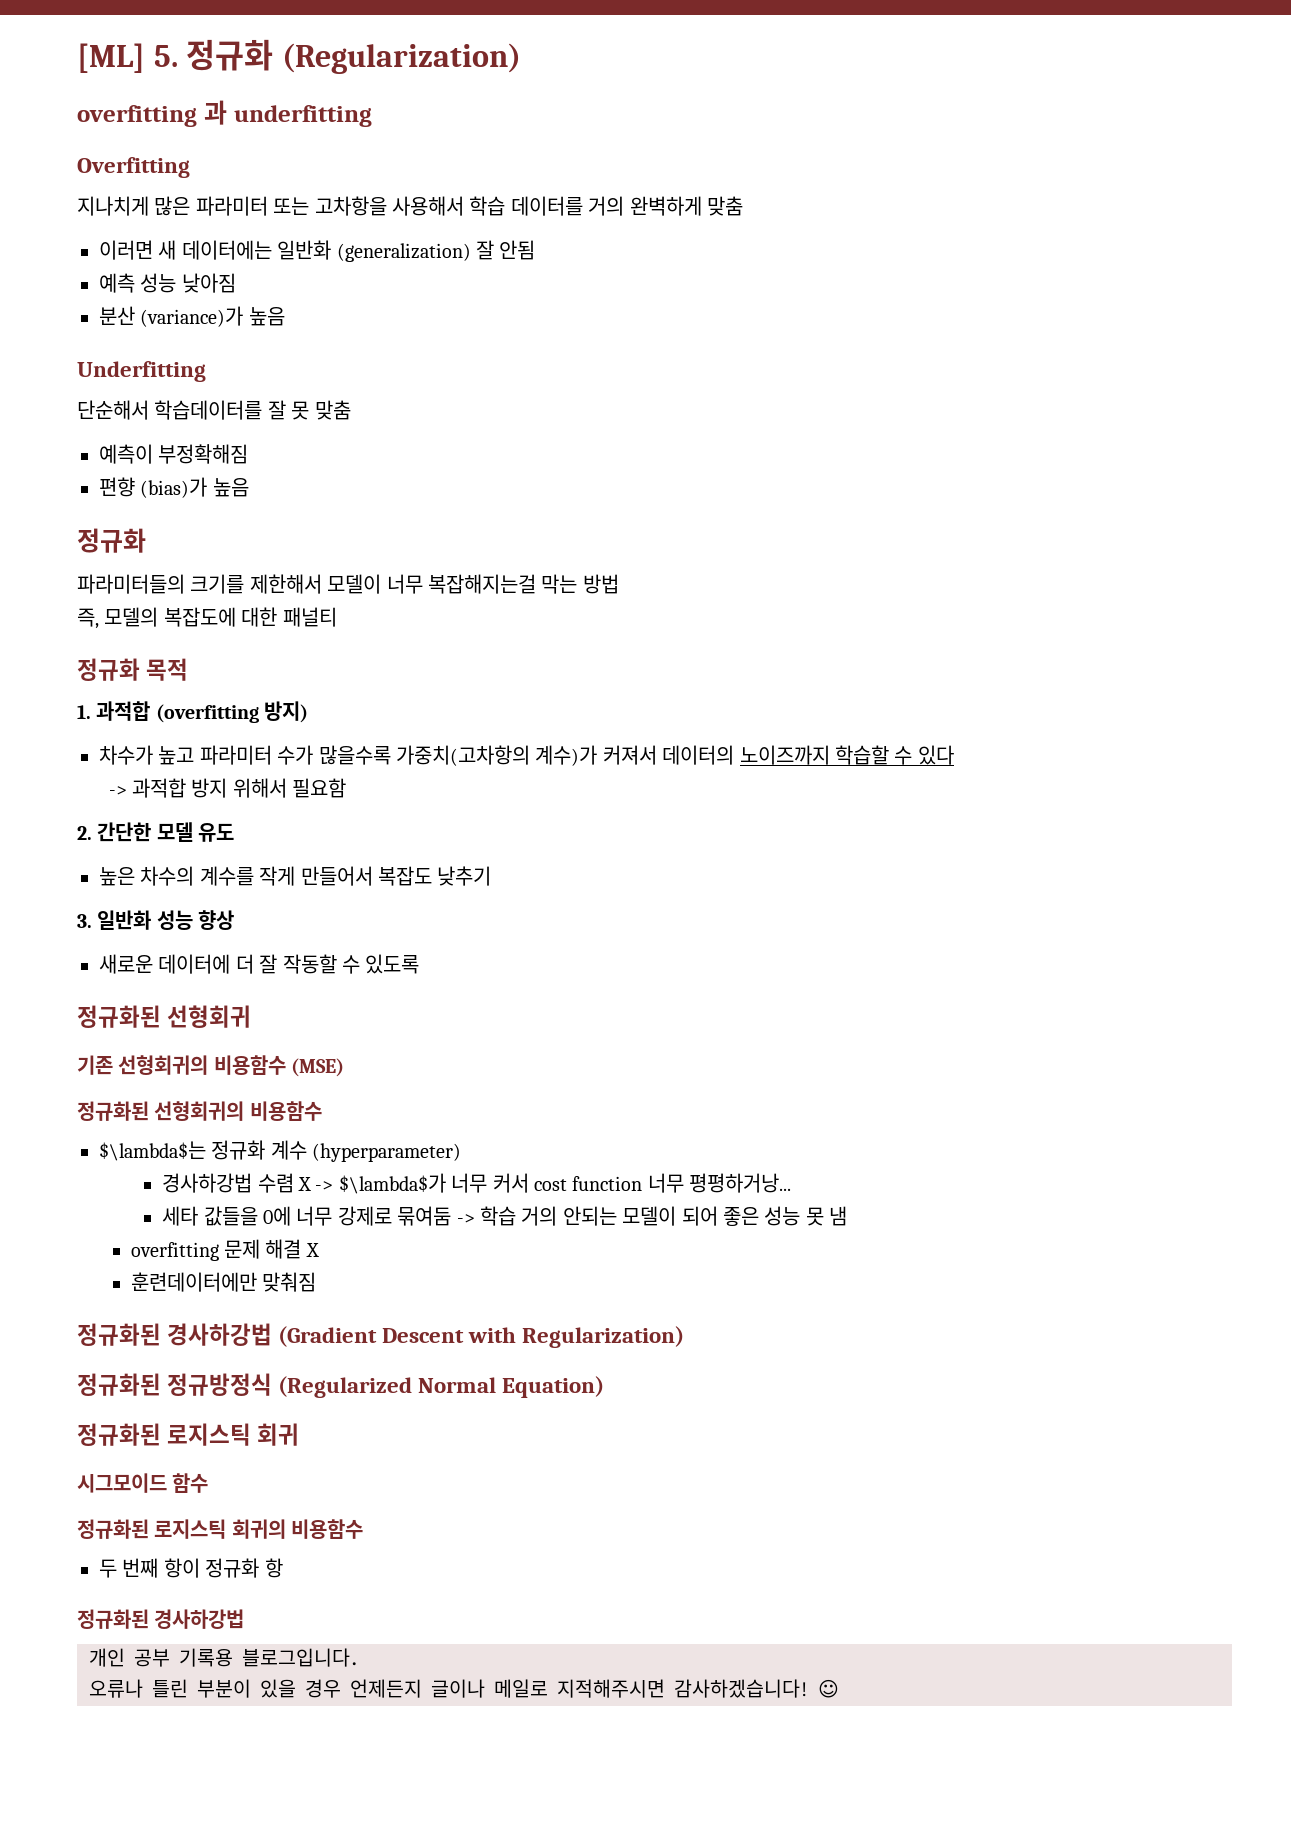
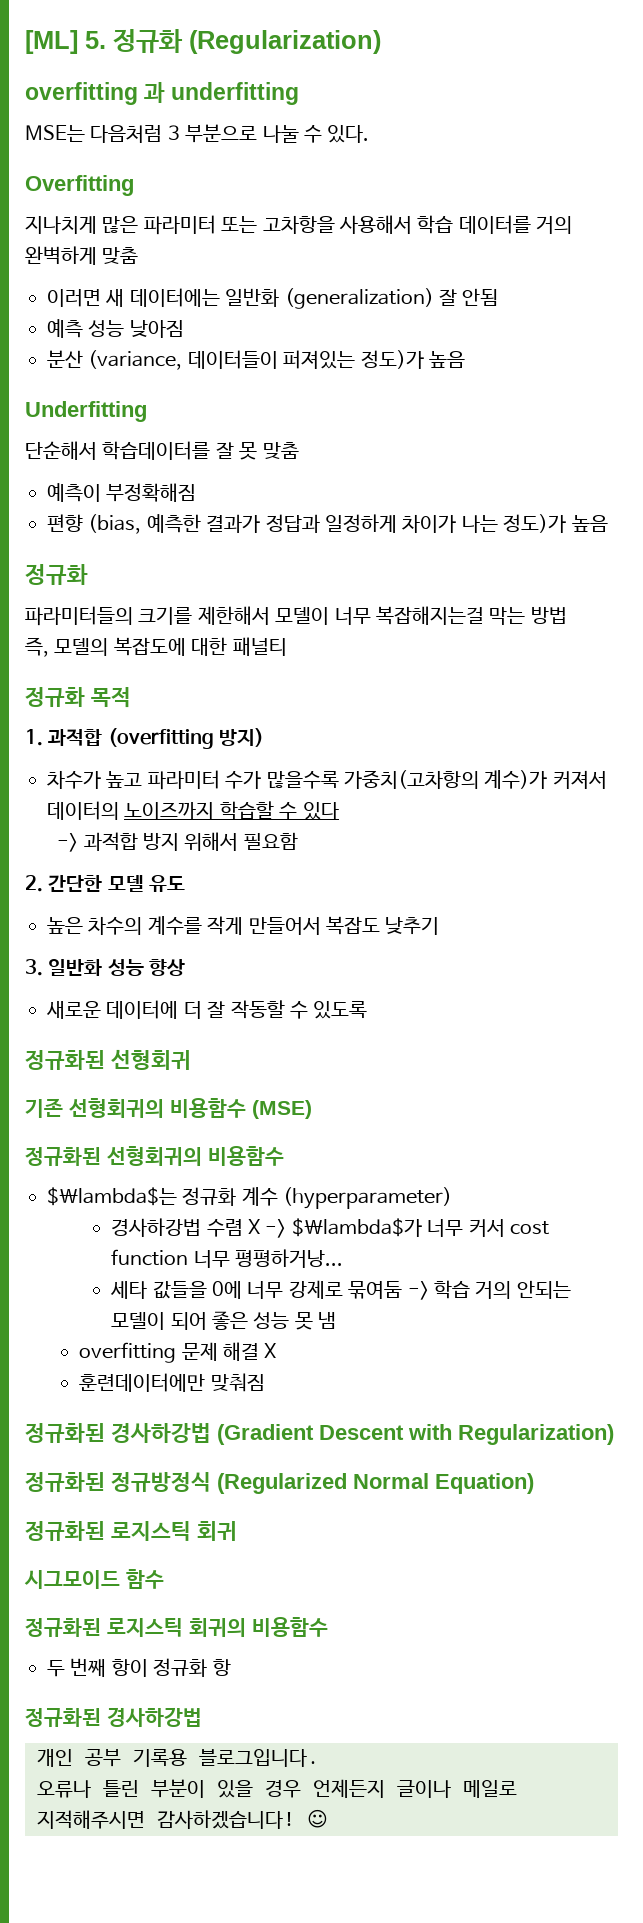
+ MSE는 다음처럼 3 부분으로 나눌 수 있다.
- 분산 (variance)가 높음
+ 분산 (variance, 데이터들이 퍼져있는 정도)가 높음
- 편향 (bias)가 높음
+ 편향 (bias, 예측한 결과가 정답과 일정하게 차이가 나는 정도)가 높음

